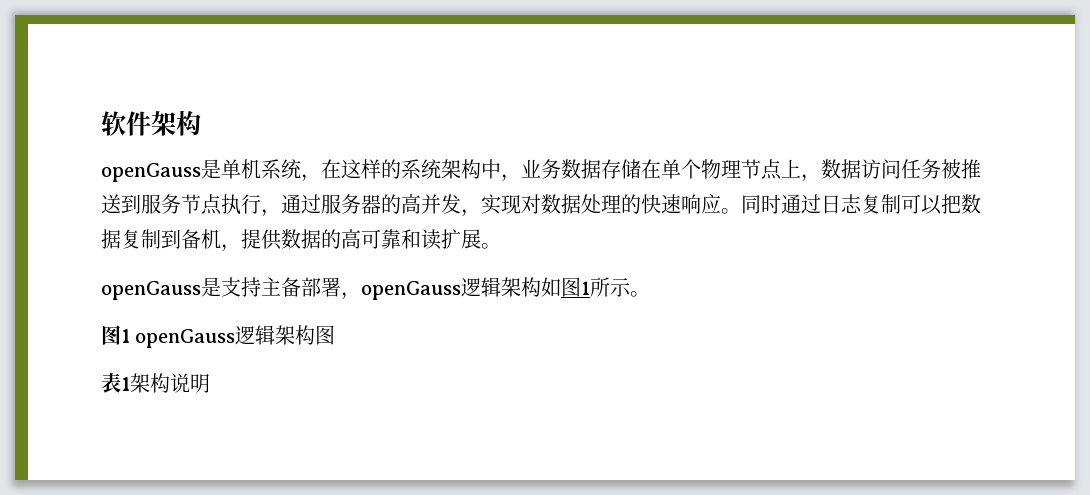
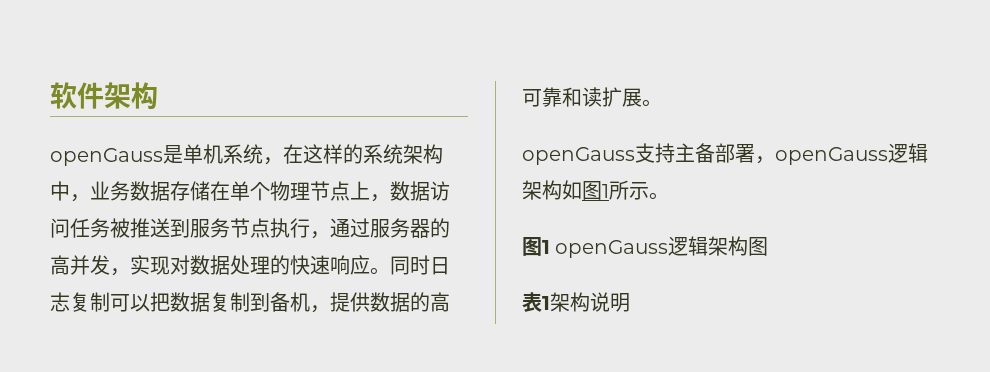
- 同时通过日志复制可以把数据复制到备机，提供数据的高可靠和读扩展。
+ 同时日志复制可以把数据复制到备机，提供数据的高可靠和读扩展。
- openGauss是支持主备部署，openGauss逻辑架构如图1所示。
+ openGauss支持主备部署，openGauss逻辑架构如图1所示。

